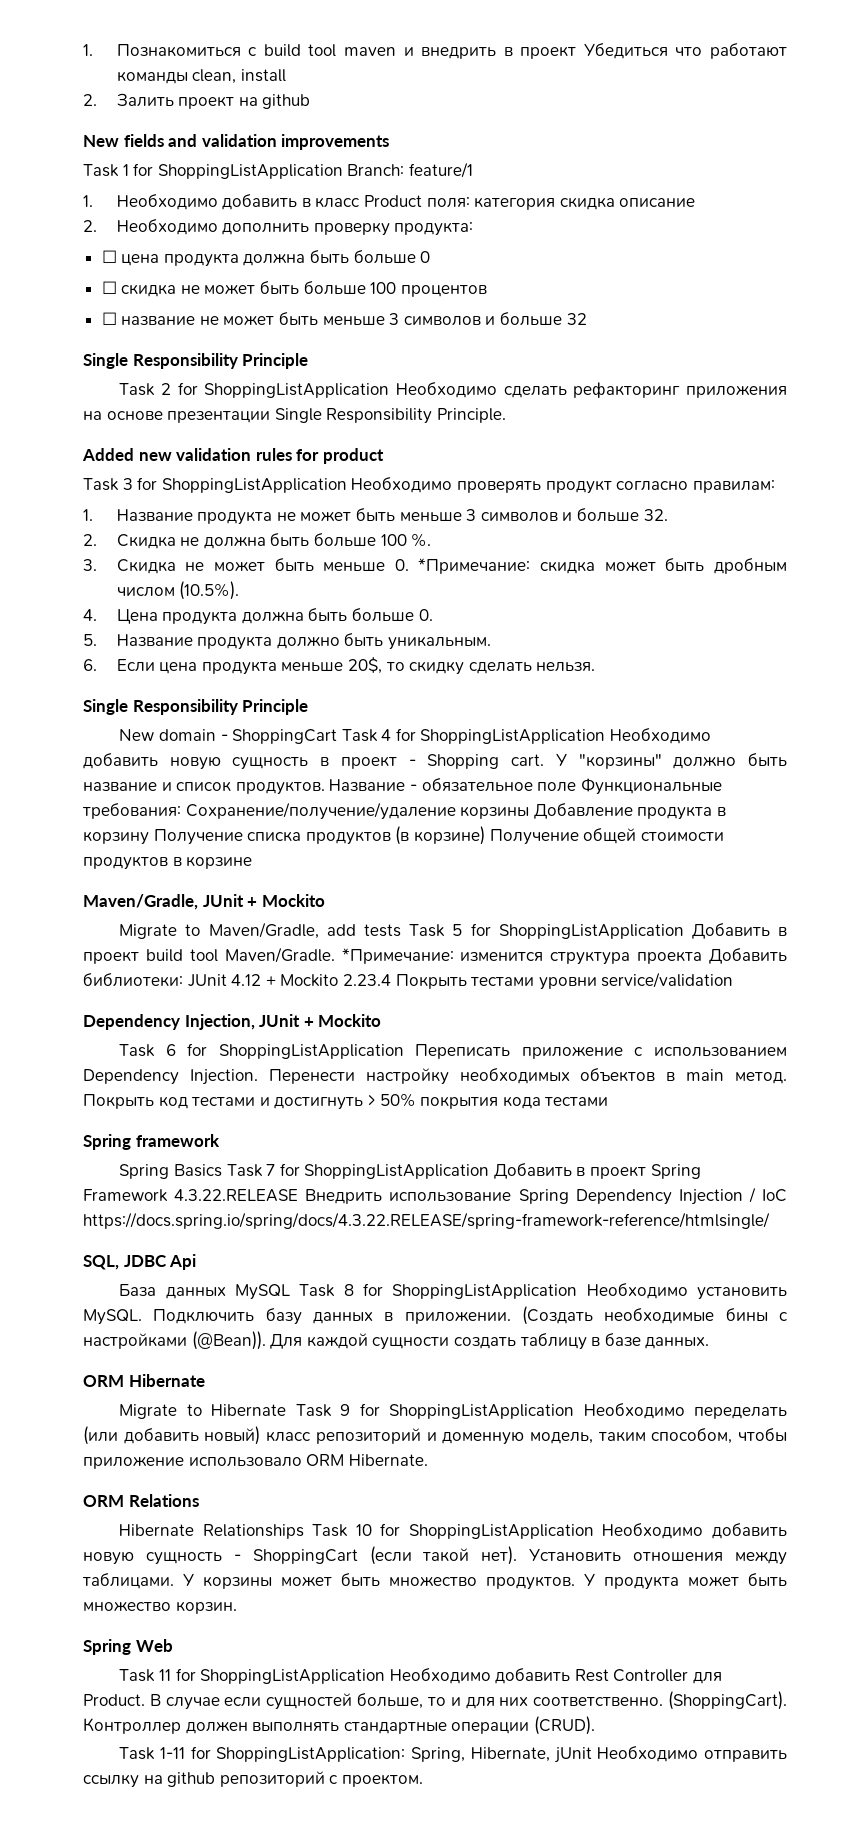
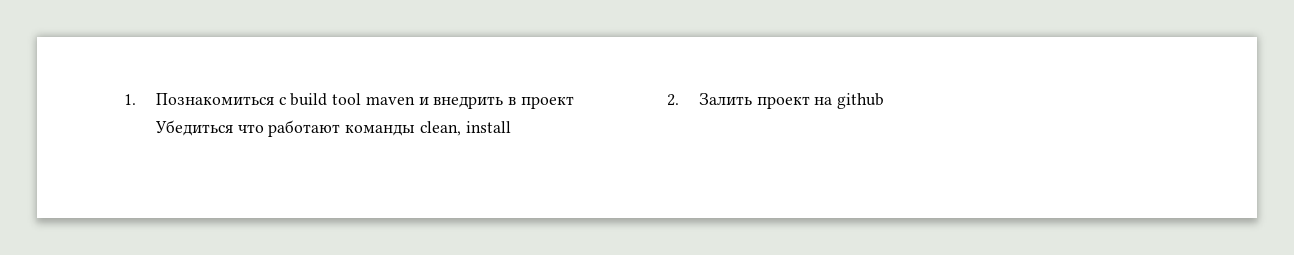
- New fields and validation improvements
- Task 1 for ShoppingListApplication Branch: feature/1
- 1. Необходимо добавить в класс Product поля: категория скидка описание
- 2. Необходимо дополнить проверку продукта:
- ☐ цена продукта должна быть больше 0
- ☐ скидка не может быть больше 100 процентов
- ☐ название не может быть меньше 3 символов и больше 32
- Single Responsibility Principle
- Task 2 for ShoppingListApplication Необходимо сделать рефакторинг приложения на основе презентации Single Responsibility Principle.
- Added new validation rules for product
- Task 3 for ShoppingListApplication Необходимо проверять продукт согласно правилам:
- 1. Название продукта не может быть меньше 3 символов и больше 32.
- 2. Скидка не должна быть больше 100 %.
- 3. Скидка не может быть меньше 0. *Примечание: скидка может быть дробным числом (10.5%).
- 4. Цена продукта должна быть больше 0.
- 5. Название продукта должно быть уникальным.
- 6. Если цена продукта меньше 20$, то скидку сделать нельзя.
- Single Responsibility Principle
- New domain - ShoppingCart Task 4 for ShoppingListApplication Необходимо добавить новую сущность в проект - Shopping cart. У "корзины" должно быть название и список продуктов. Название - обязательное поле Функциональные требования: Сохранение/получение/удаление корзины Добавление продукта в корзину Получение списка продуктов (в корзине) Получение общей стоимости продуктов в корзине
- Maven/Gradle, JUnit + Mockito
- Migrate to Maven/Gradle, add tests Task 5 for ShoppingListApplication Добавить в проект build tool Maven/Gradle. *Примечание: изменится структура проекта Добавить библиотеки: JUnit 4.12 + Mockito 2.23.4 Покрыть тестами уровни service/validation
- Dependency Injection, JUnit + Mockito
- Task 6 for ShoppingListApplication Переписать приложение с использованием Dependency Injection. Перенести настройку необходимых объектов в main метод. Покрыть код тестами и достигнуть > 50% покрытия кода тестами
- Spring framework
- Spring Basics Task 7 for ShoppingListApplication Добавить в проект Spring Framework 4.3.22.RELEASE Внедрить использование Spring Dependency Injection / IoC https://docs.spring.io/spring/docs/4.3.22.RELEASE/spring-framework-reference/htmlsingle/
- SQL, JDBC Api
- База данных MySQL Task 8 for ShoppingListApplication Необходимо установить MySQL. Подключить базу данных в приложении. (Создать необходимые бины с настройками (@Bean)). Для каждой сущности создать таблицу в базе данных.
- ORM Hibernate
- Migrate to Hibernate Task 9 for ShoppingListApplication Необходимо переделать (или добавить новый) класс репозиторий и доменную модель, таким способом, чтобы приложение использовало ORM Hibernate.
- ORM Relations
- Hibernate Relationships Task 10 for ShoppingListApplication Необходимо добавить новую сущность - ShoppingCart (если такой нет). Установить отношения между таблицами. У корзины может быть множество продуктов. У продукта может быть множество корзин.
- Spring Web
- Task 11 for ShoppingListApplication Необходимо добавить Rest Controller для Product. В случае если сущностей больше, то и для них соответственно. (ShoppingCart). Контроллер должен выполнять стандартные операции (CRUD).
- Task 1-11 for ShoppingListApplication: Spring, Hibernate, jUnit Необходимо отправить ссылку на github репозиторий с проектом.

